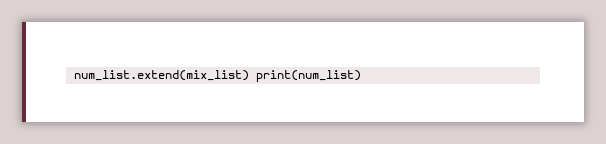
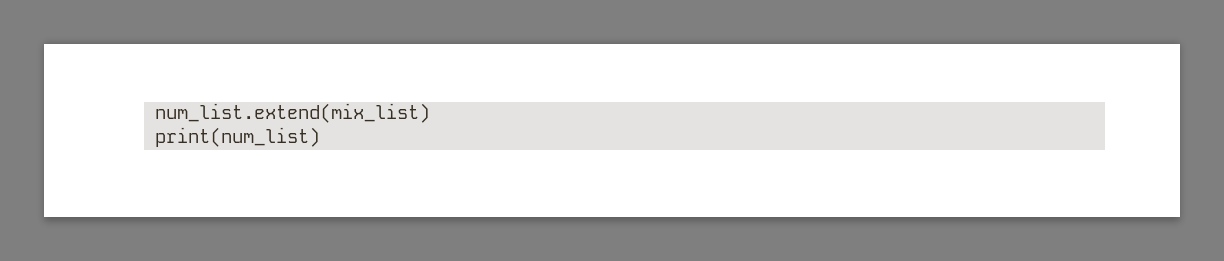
- num_list.extend(mix_list) print(num_list)
+ num_list.extend(mix_list)
+ print(num_list)

